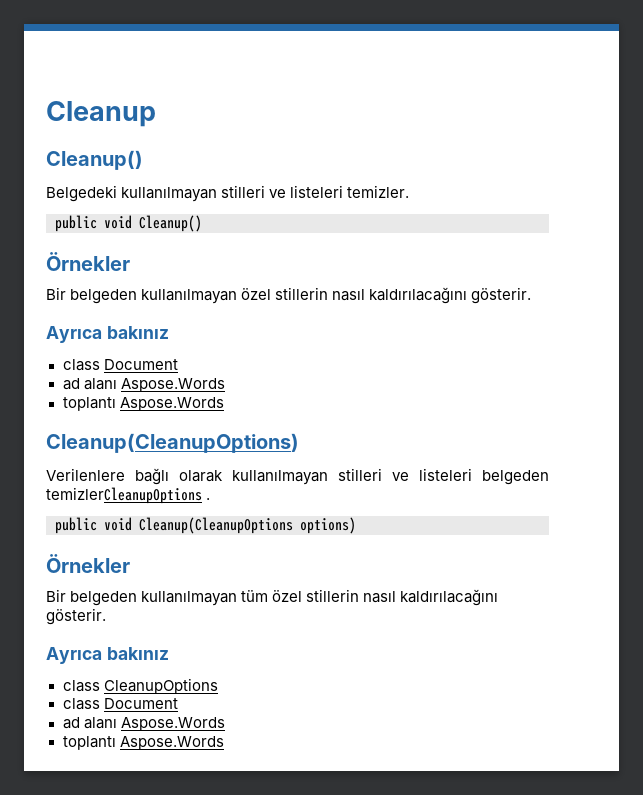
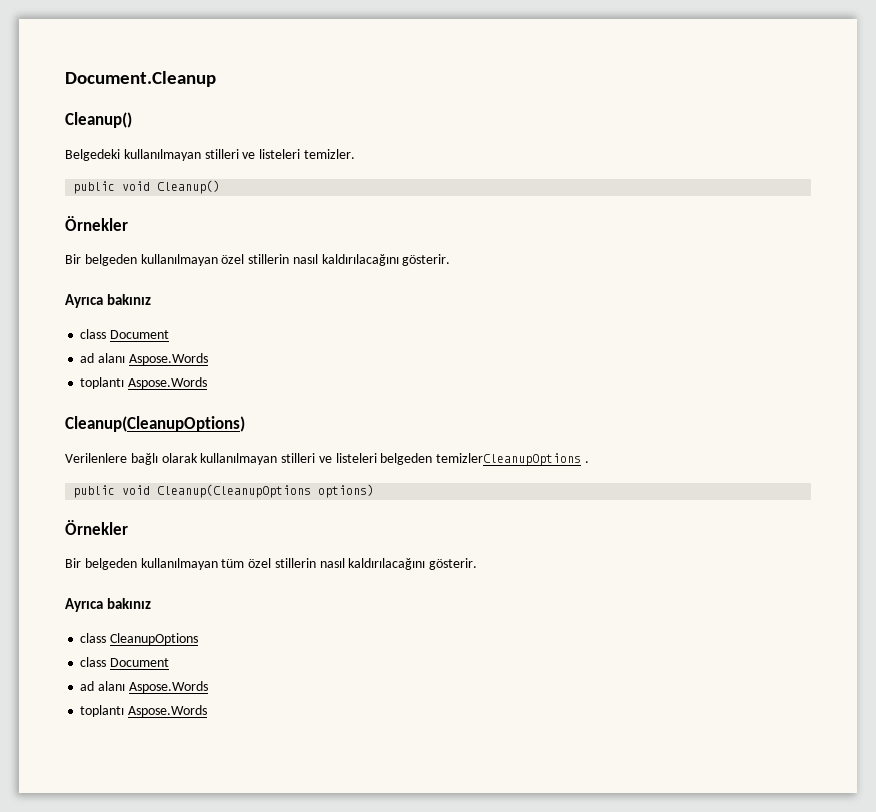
- Cleanup
+ Document.Cleanup

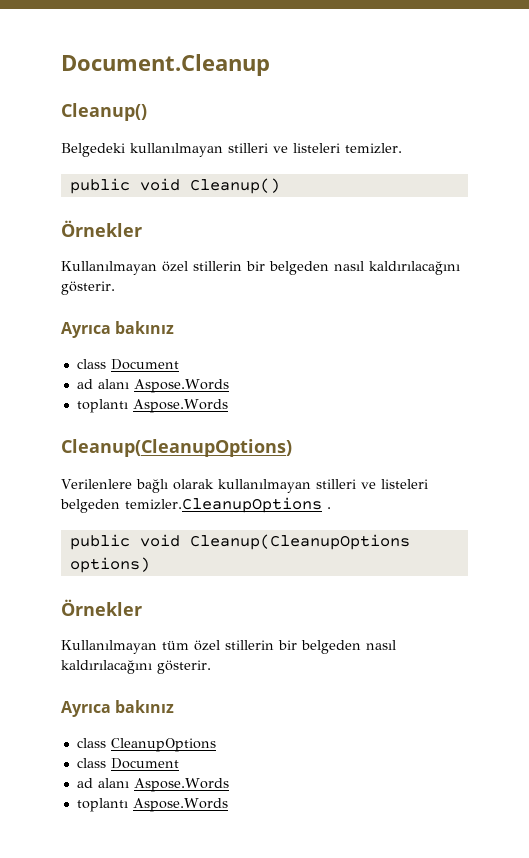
- Bir belgeden kullanılmayan özel stillerin nasıl kaldırılacağını gösterir.
+ Kullanılmayan özel stillerin bir belgeden nasıl kaldırılacağını gösterir.
- Verilenlere bağlı olarak kullanılmayan stilleri ve listeleri belgeden temizlerCleanupOptions .
+ Verilenlere bağlı olarak kullanılmayan stilleri ve listeleri belgeden temizler.CleanupOptions .
- Bir belgeden kullanılmayan tüm özel stillerin nasıl kaldırılacağını gösterir.
+ Kullanılmayan tüm özel stillerin bir belgeden nasıl kaldırılacağını gösterir.

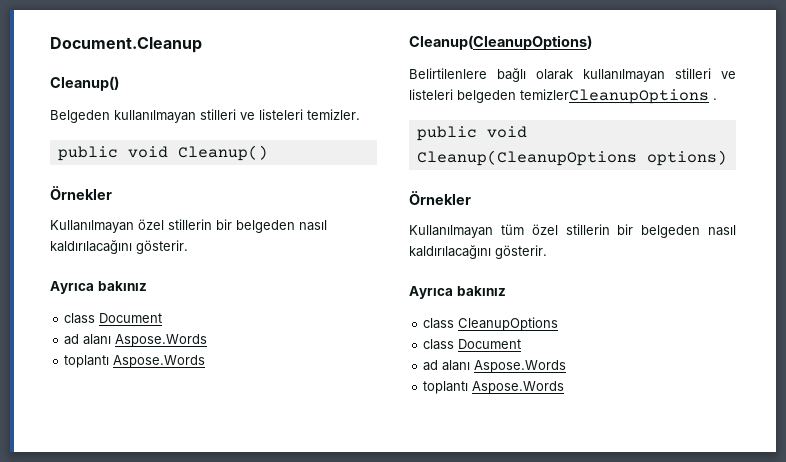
- Belgedeki kullanılmayan stilleri ve listeleri temizler.
+ Belgeden kullanılmayan stilleri ve listeleri temizler.
- Verilenlere bağlı olarak kullanılmayan stilleri ve listeleri belgeden temizler.CleanupOptions .
+ Belirtilenlere bağlı olarak kullanılmayan stilleri ve listeleri belgeden temizlerCleanupOptions .

